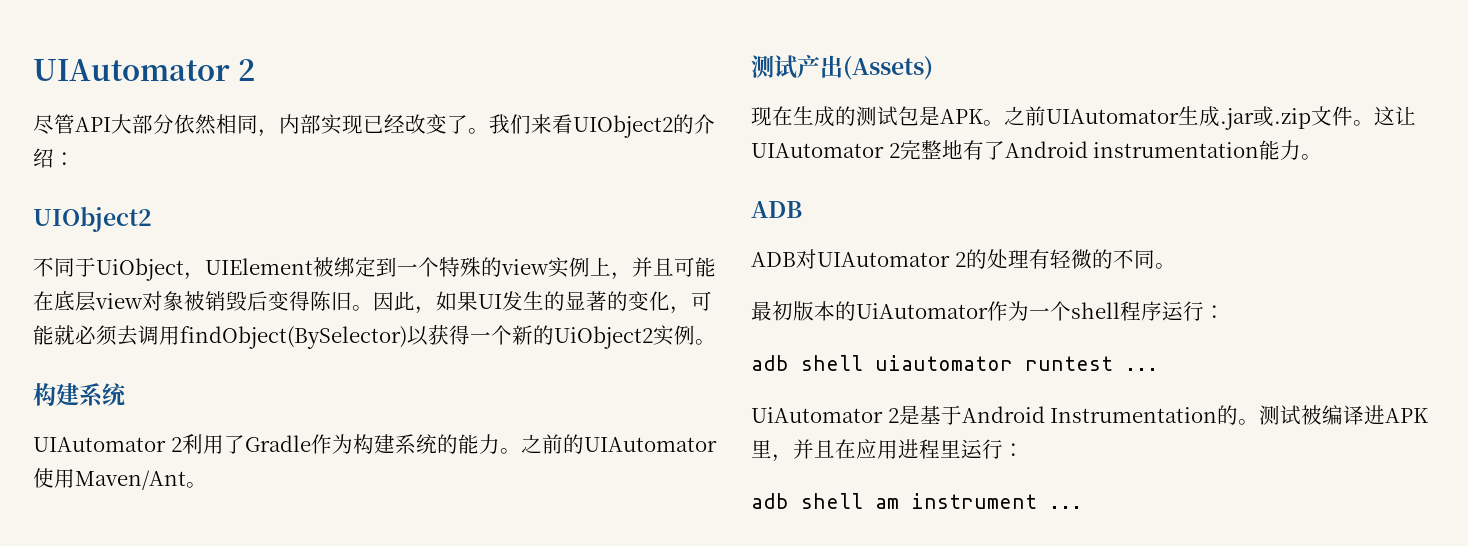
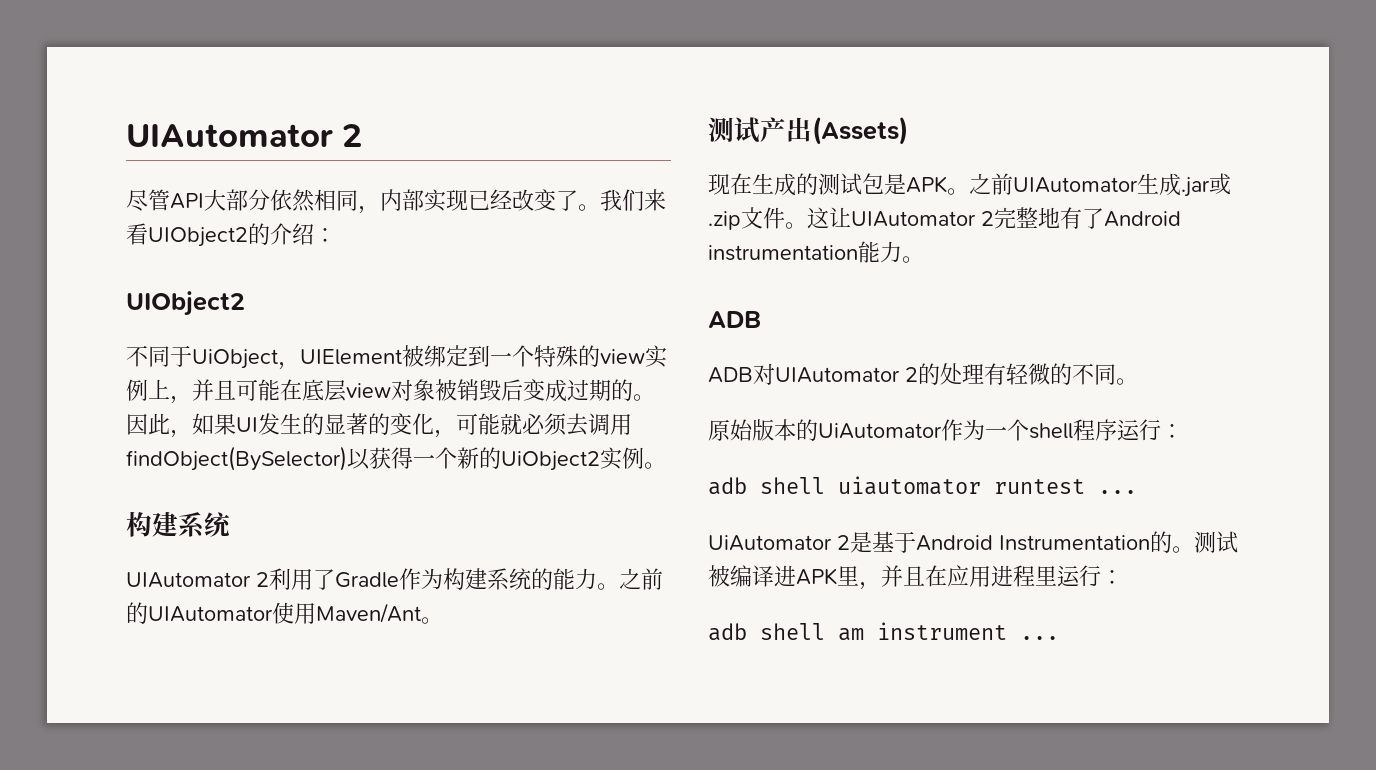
- 不同于UiObject，UIElement被绑定到一个特殊的view实例上，并且可能在底层view对象被销毁后变得陈旧。
+ 不同于UiObject，UIElement被绑定到一个特殊的view实例上，并且可能在底层view对象被销毁后变成过期的。
- 最初版本的UiAutomator作为一个shell程序运行：
+ 原始版本的UiAutomator作为一个shell程序运行：

